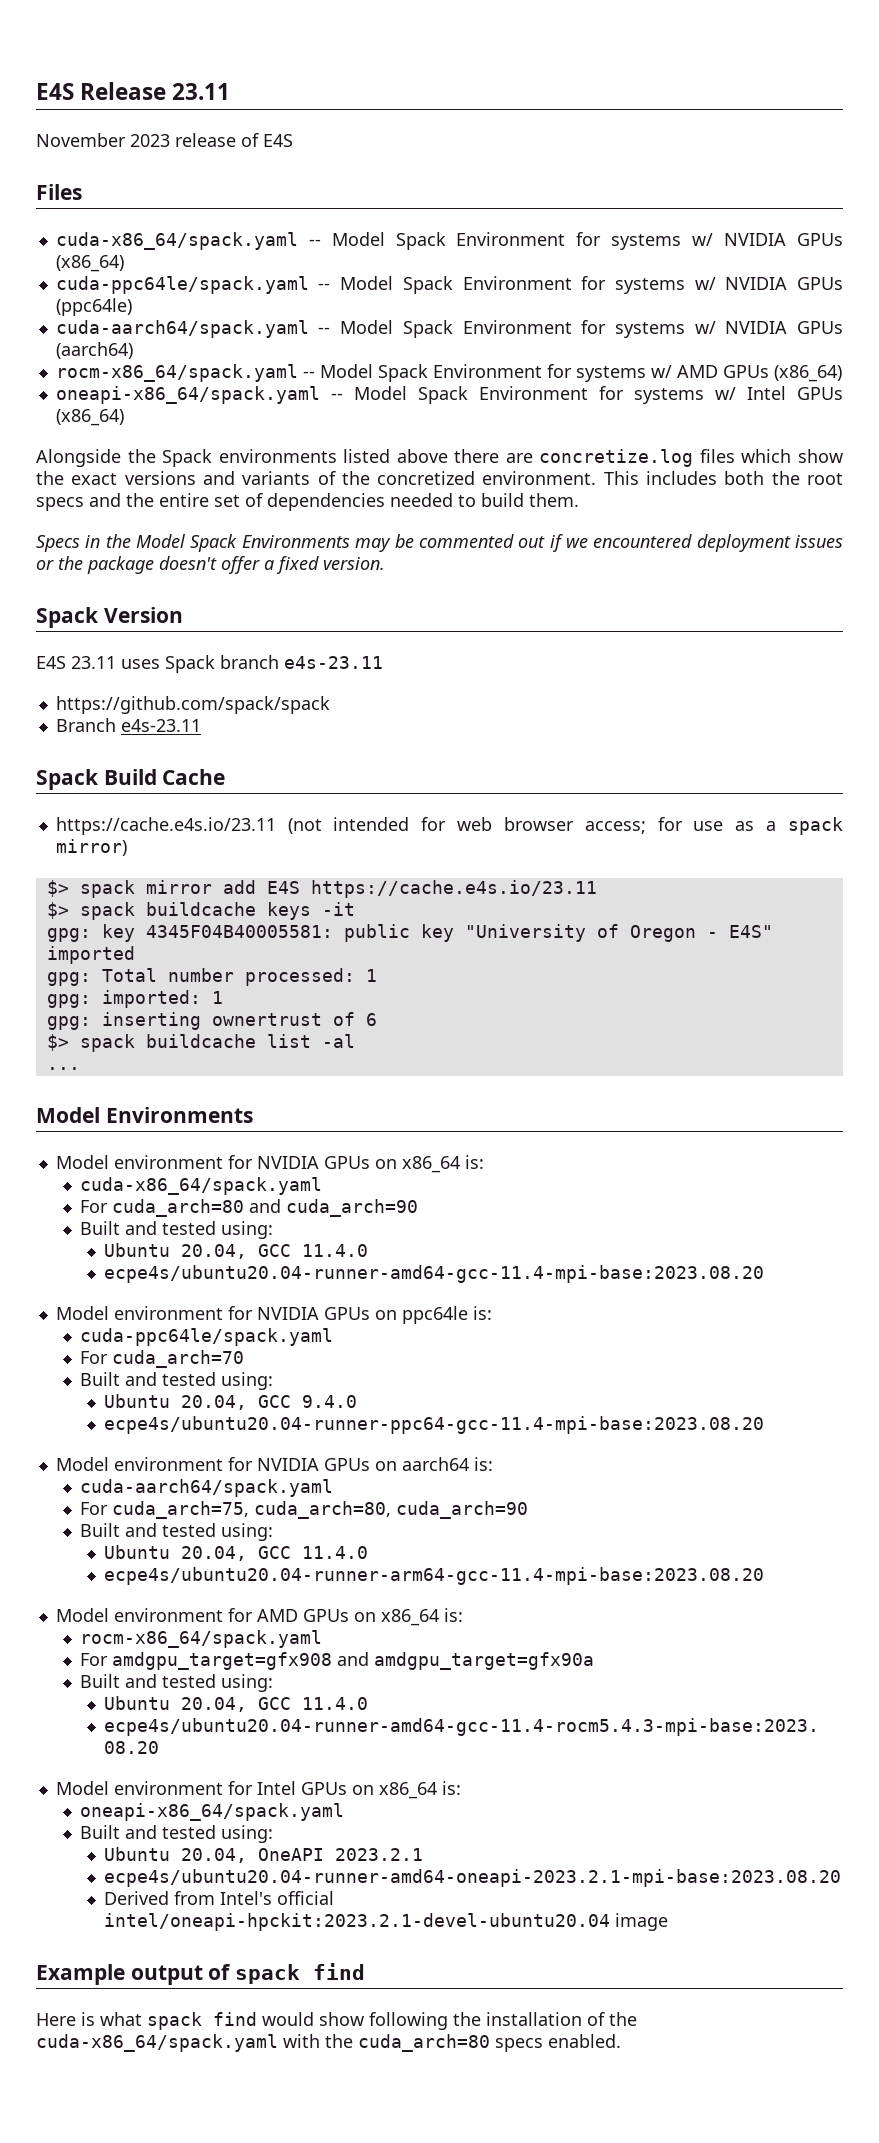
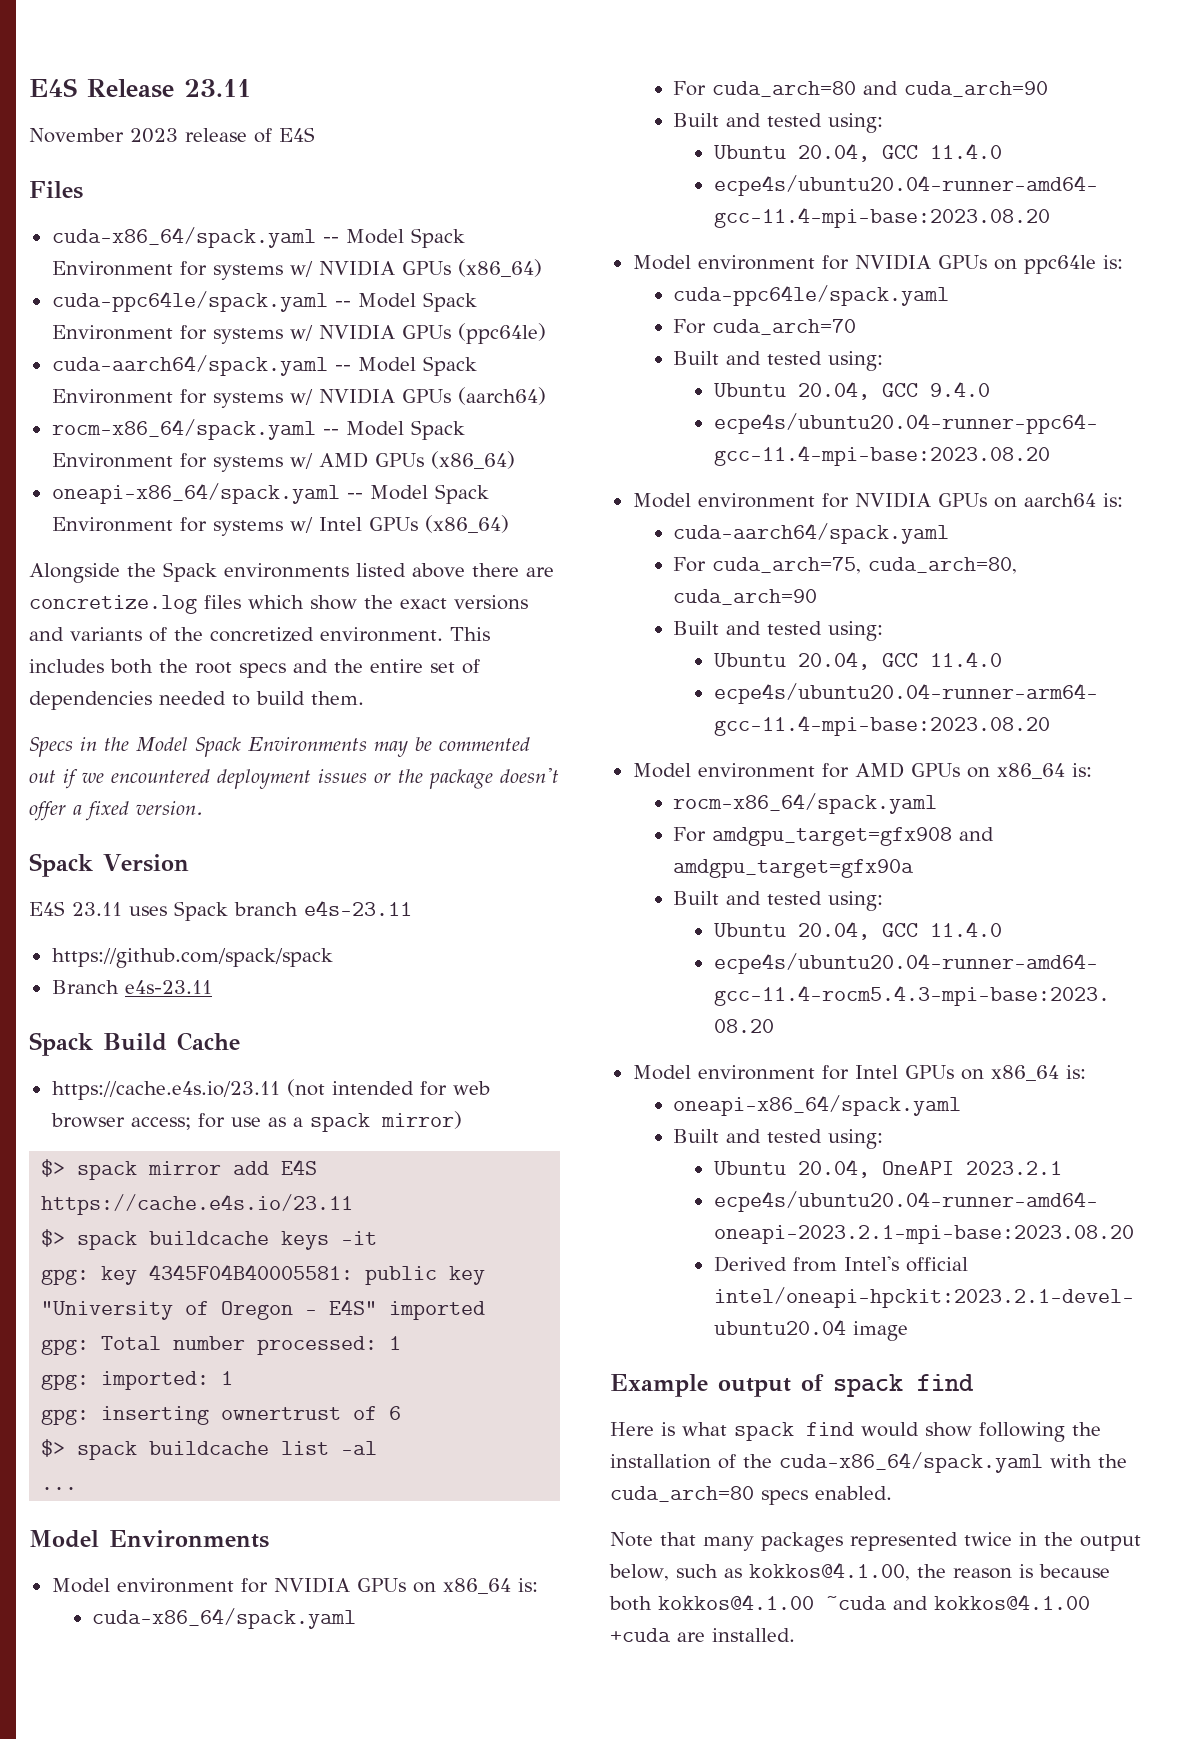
+ Note that many packages represented twice in the output below, such as kokkos@4.1.00, the reason is because both kokkos@4.1.00 ~cuda and kokkos@4.1.00 +cuda are installed.

